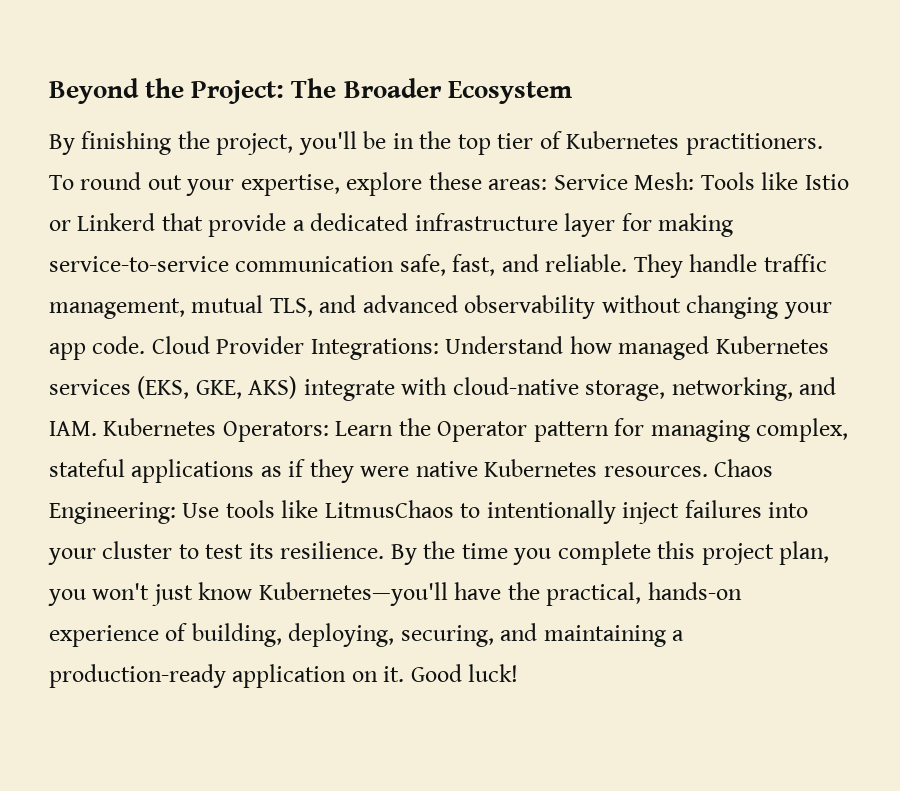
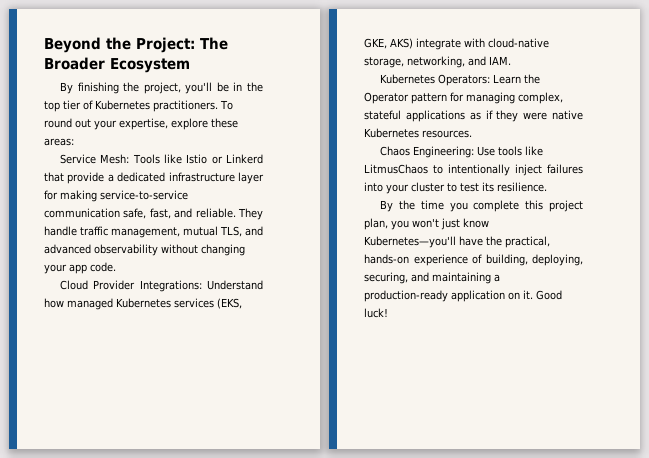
- To round out your expertise, explore these areas: Service Mesh: Tools like Istio or Linkerd that provide a dedicated infrastructure layer for making service-to-service communication safe, fast, and reliable.
+ To round out your expertise, explore these areas:
+ Service Mesh: Tools like Istio or Linkerd that provide a dedicated infrastructure layer for making service-to-service communication safe, fast, and reliable.
- They handle traffic management, mutual TLS, and advanced observability without changing your app code. Cloud Provider Integrations:
+ They handle traffic management, mutual TLS, and advanced observability without changing your app code.
+ Cloud Provider Integrations:
- Understand how managed Kubernetes services (EKS, GKE, AKS) integrate with cloud-native storage, networking, and IAM. Kubernetes Operators:
+ Understand how managed Kubernetes services (EKS, GKE, AKS) integrate with cloud-native storage, networking, and IAM.
+ Kubernetes Operators:
- Learn the Operator pattern for managing complex, stateful applications as if they were native Kubernetes resources. Chaos Engineering:
+ Learn the Operator pattern for managing complex, stateful applications as if they were native Kubernetes resources.
+ Chaos Engineering:
- Use tools like LitmusChaos to intentionally inject failures into your cluster to test its resilience. By the time you complete this project plan, you won't just know Kubernetes—you'll have the practical, hands-on experience of building, deploying, securing, and maintaining a production-ready application on it.
+ Use tools like LitmusChaos to intentionally inject failures into your cluster to test its resilience.
+ By the time you complete this project plan, you won't just know Kubernetes—you'll have the practical, hands-on experience of building, deploying, securing, and maintaining a production-ready application on it.

